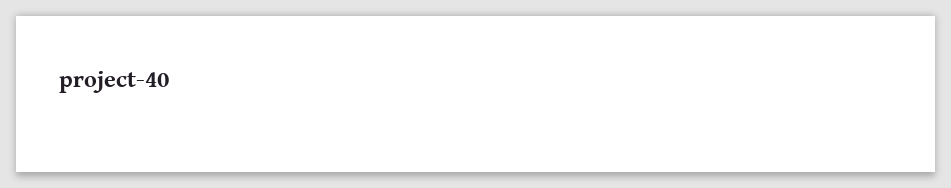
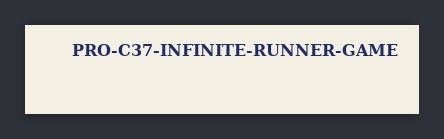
- project-40
+ PRO-C37-INFINITE-RUNNER-GAME

